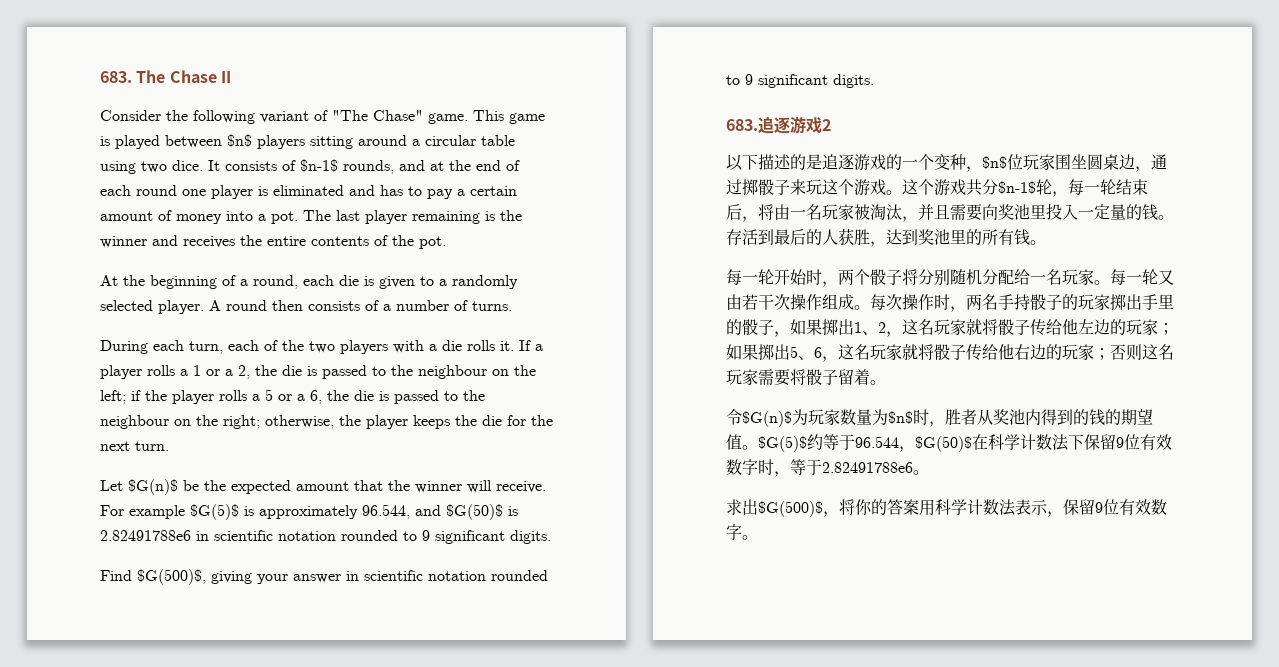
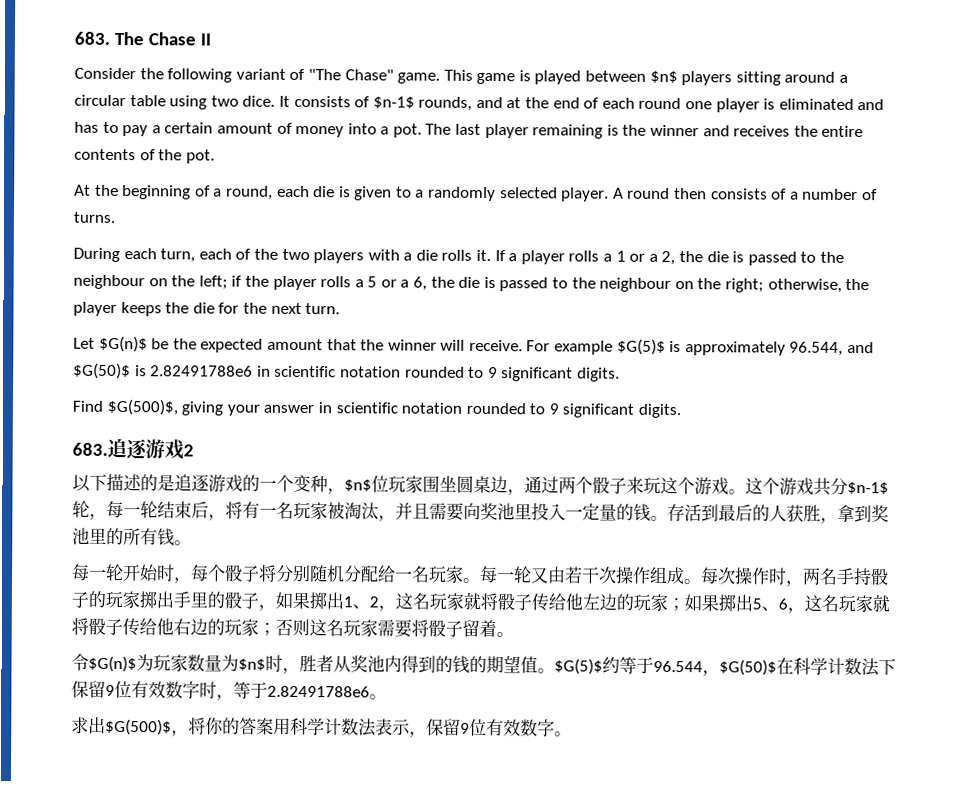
- 以下描述的是追逐游戏的一个变种，$n$位玩家围坐圆桌边，通过掷骰子来玩这个游戏。
+ 以下描述的是追逐游戏的一个变种，$n$位玩家围坐圆桌边，通过两个骰子来玩这个游戏。
- 这个游戏共分$n-1$轮，每一轮结束后，将由一名玩家被淘汰，并且需要向奖池里投入一定量的钱。
+ 这个游戏共分$n-1$轮，每一轮结束后，将有一名玩家被淘汰，并且需要向奖池里投入一定量的钱。
- 存活到最后的人获胜，达到奖池里的所有钱。
+ 存活到最后的人获胜，拿到奖池里的所有钱。
- 每一轮开始时，两个骰子将分别随机分配给一名玩家。
+ 每一轮开始时，每个骰子将分别随机分配给一名玩家。

